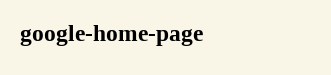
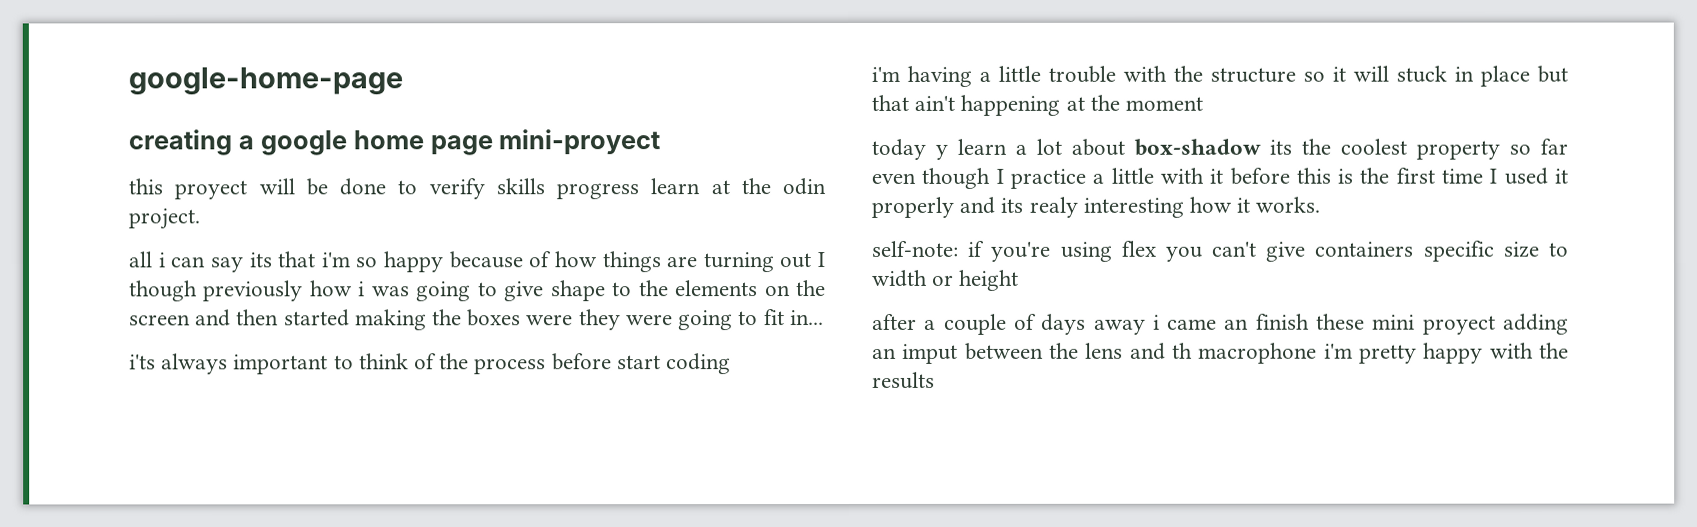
+ creating a google home page mini-proyect
+ this proyect will be done to verify skills progress learn at the odin project.
+ all i can say its that i'm so happy because of how things are turning out I though previously how i was going to give shape to the elements on the screen and then started making the boxes were they were going to fit in...
+ i'ts always important to think of the process before start coding
+ i'm having a little trouble with the structure so it will stuck in place but that ain't happening at the moment
+ today y learn a lot about box-shadow its the coolest property so far even though I practice a little with it before this is the first time I used it properly and its realy interesting how it works.
+ self-note: if you're using flex you can't give containers specific size to width or height
+ after a couple of days away i came an finish these mini proyect adding an imput between the lens and th macrophone i'm pretty happy with the results

